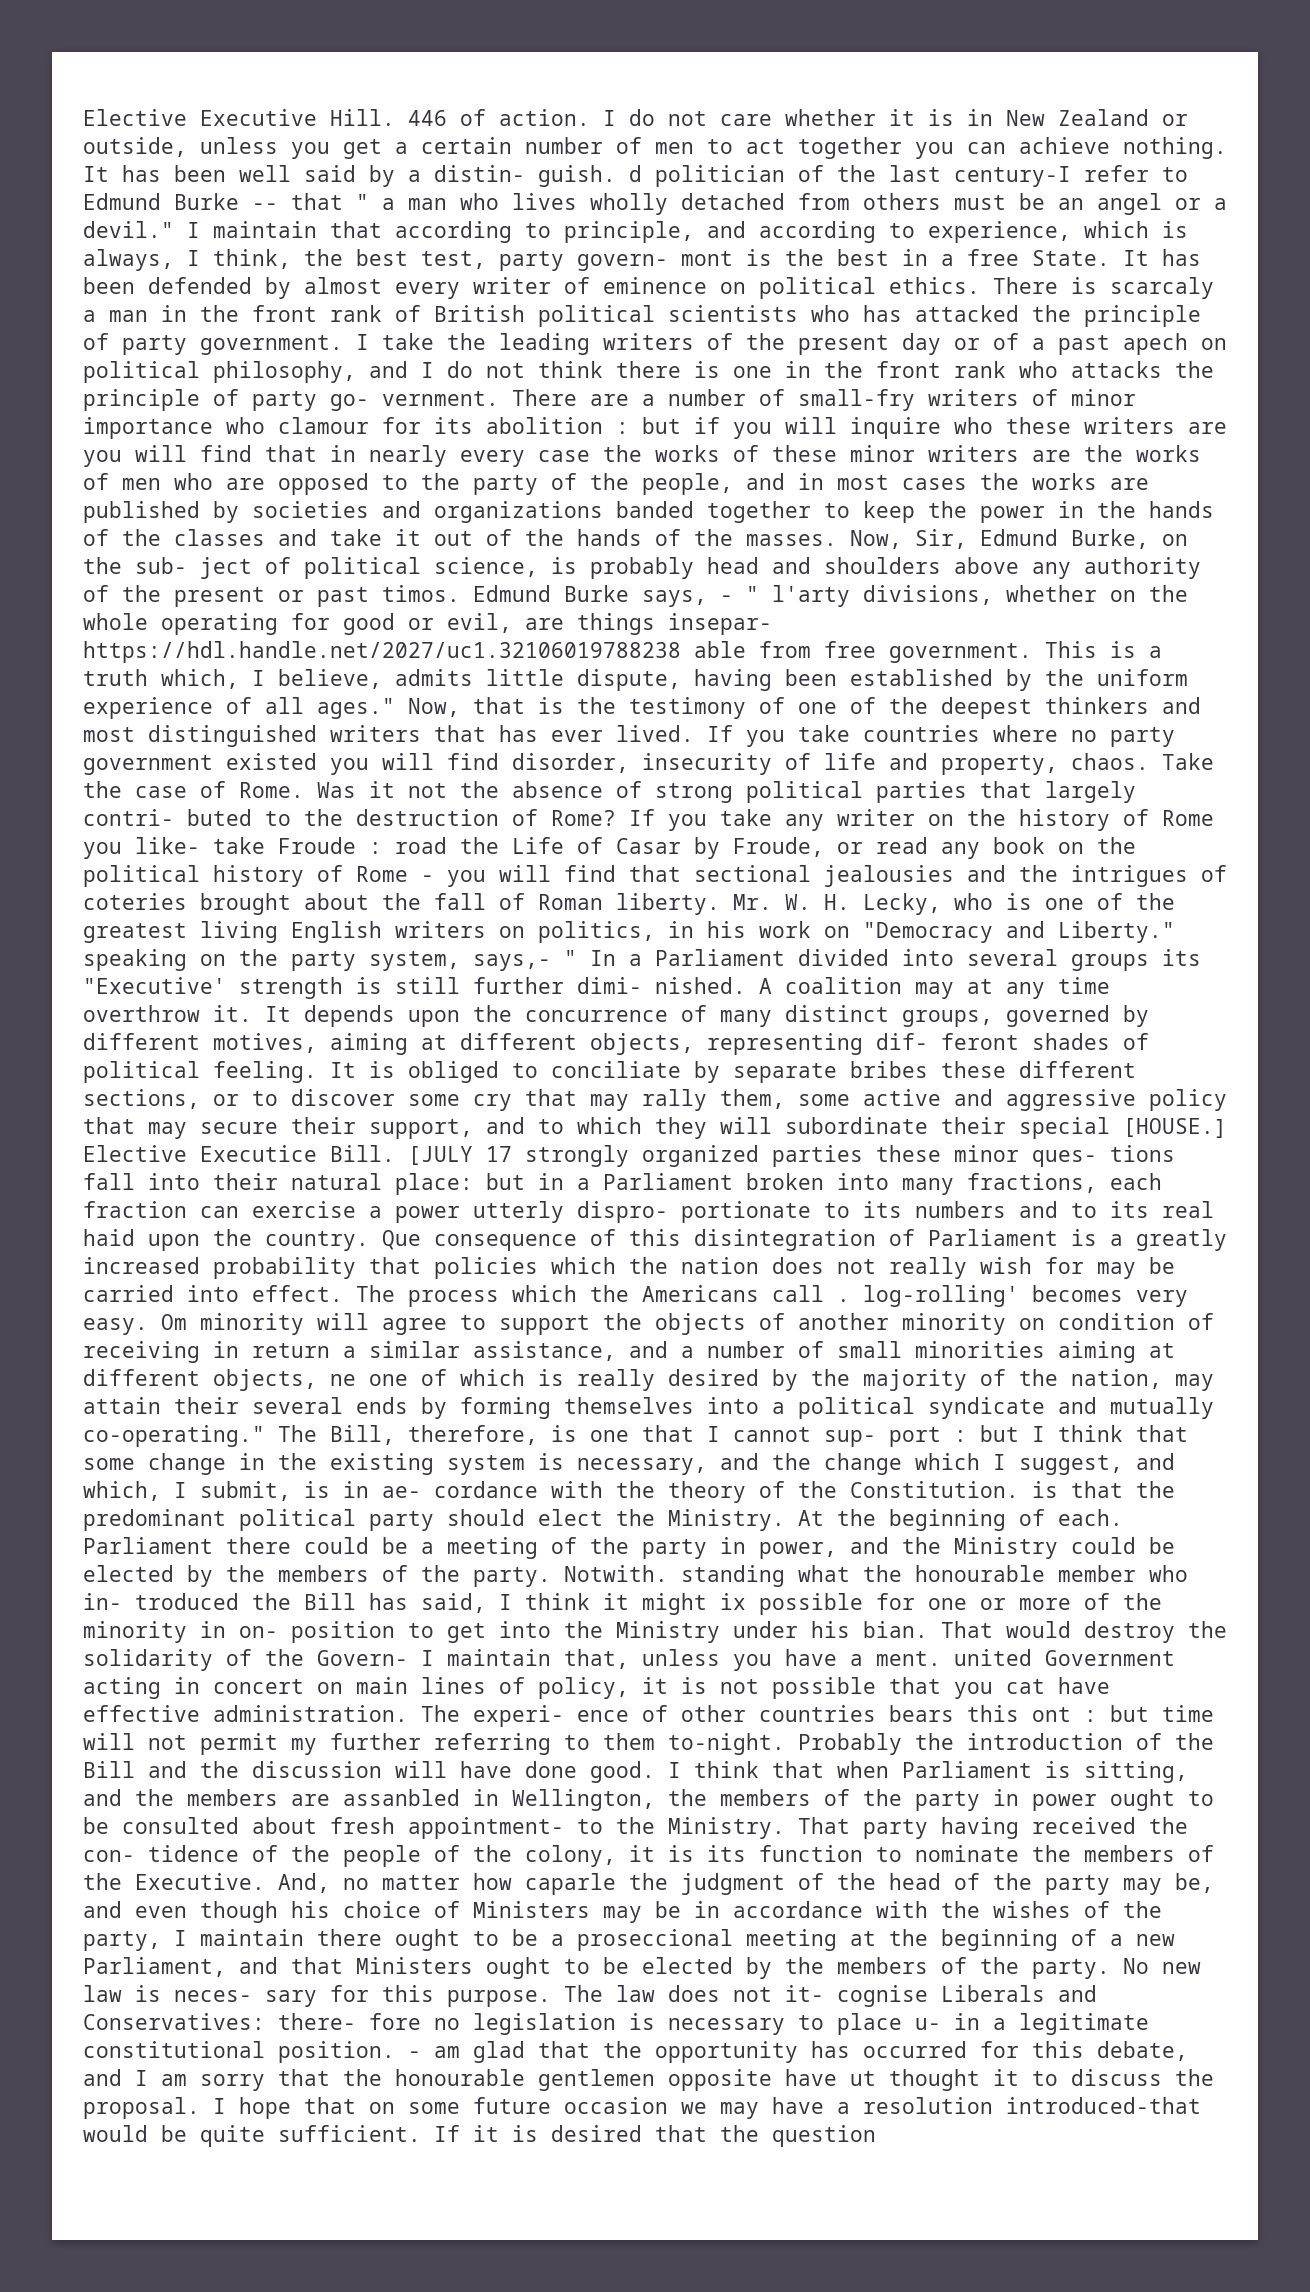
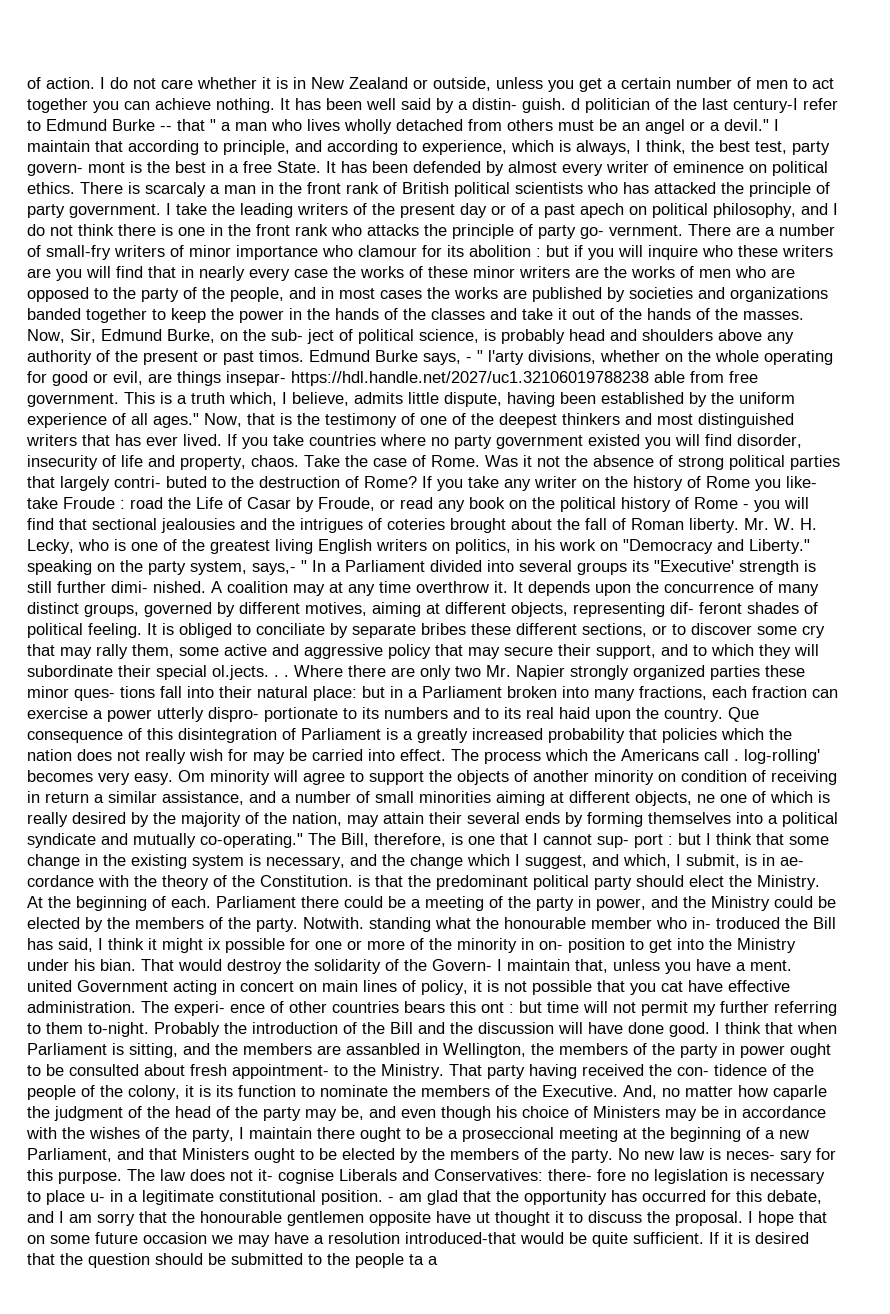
- Elective Executive Hill. 446 of action.
+ of action.
- It is obliged to conciliate by separate bribes these different sections, or to discover some cry that may rally them, some active and aggressive policy that may secure their support, and to which they will subordinate their special [HOUSE.] Elective Executice Bill. [JULY 17 strongly organized parties these minor ques- tions fall into their natural place:
+ It is obliged to conciliate by separate bribes these different sections, or to discover some cry that may rally them, some active and aggressive policy that may secure their support, and to which they will subordinate their special ol.jects. . . Where there are only two Mr. Napier strongly organized parties these minor ques- tions fall into their natural place:
- If it is desired that the question
+ If it is desired that the question should be submitted to the people ta a

